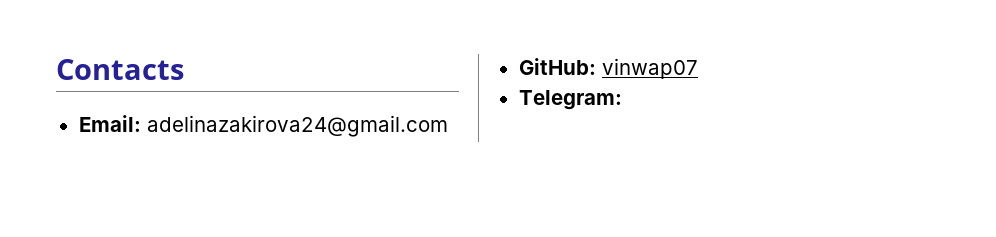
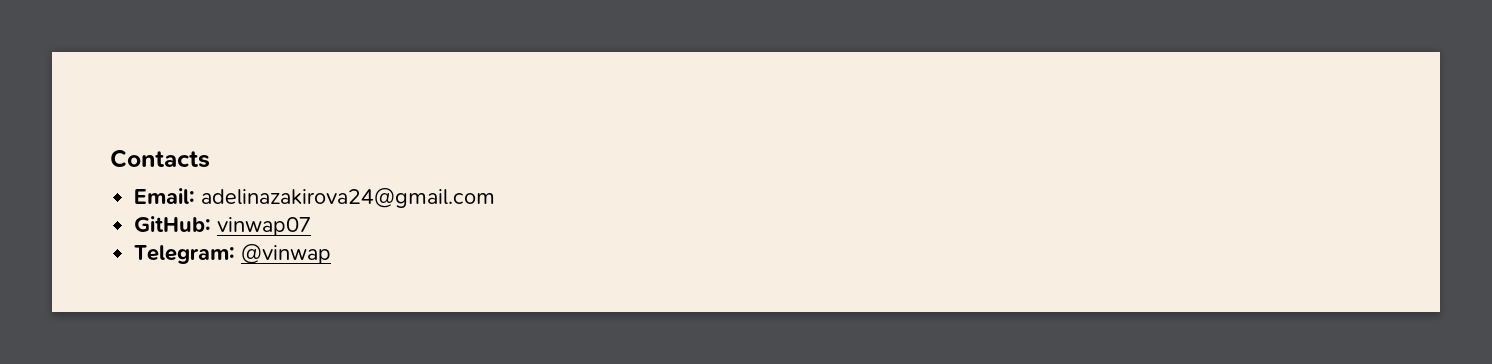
- Telegram:
+ Telegram: @vinwap

